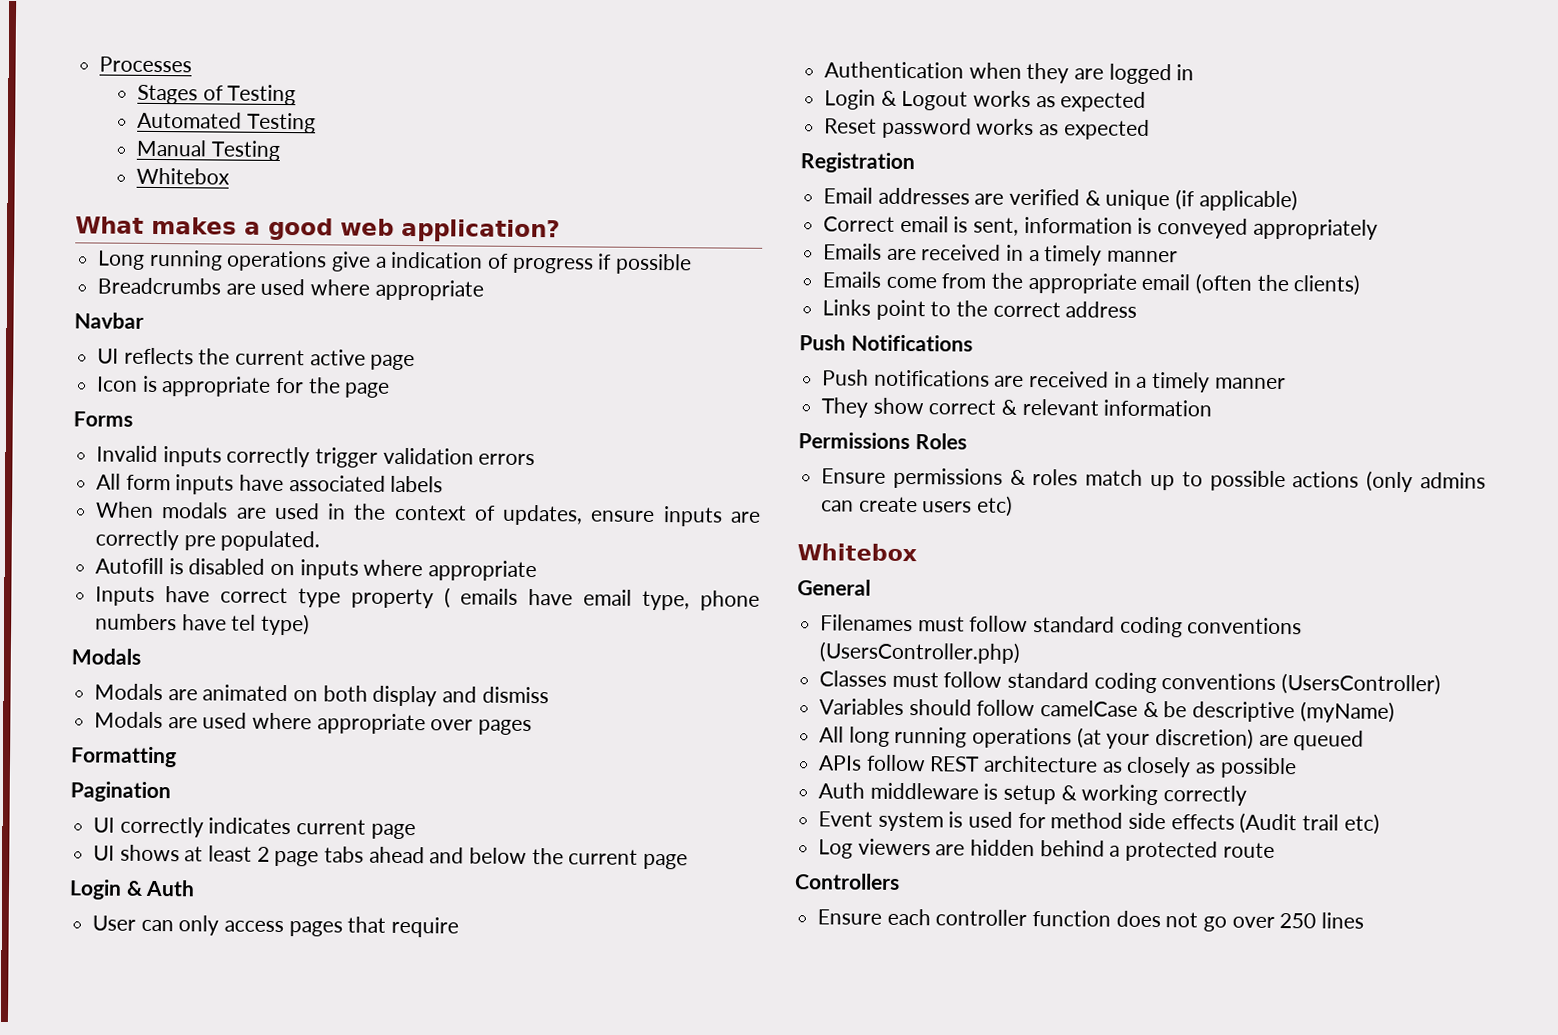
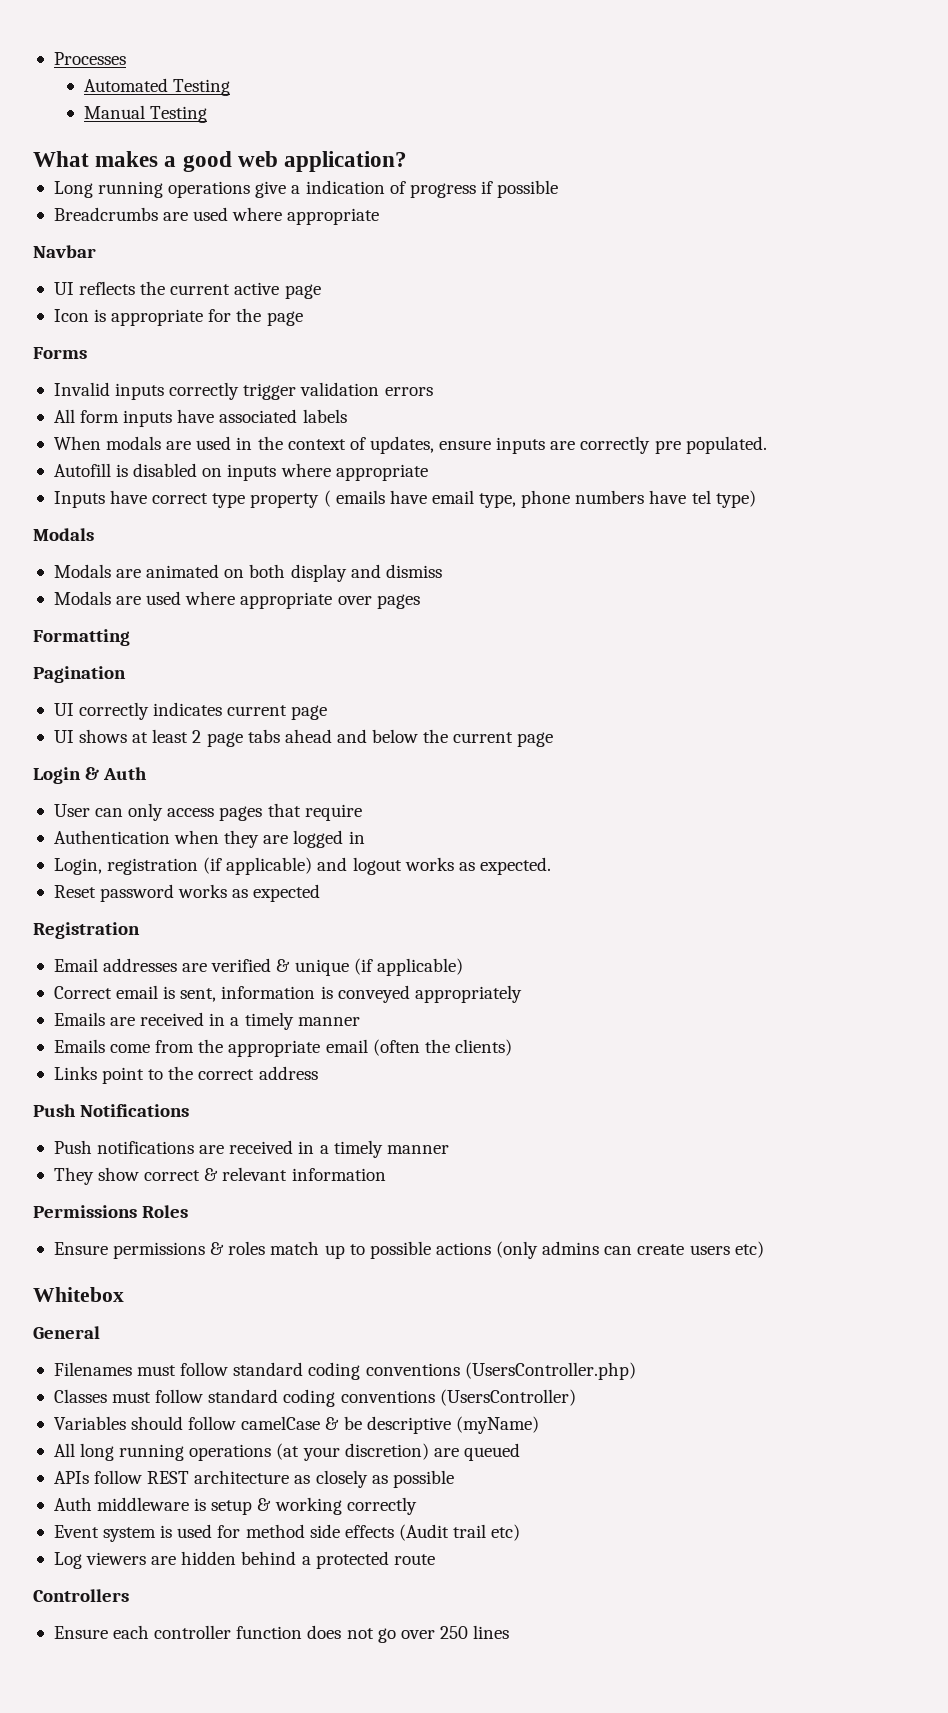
- Stages of Testing
  Manual Testing
- Whitebox
- Login & Logout works as expected
+ Login, registration (if applicable) and logout works as expected.

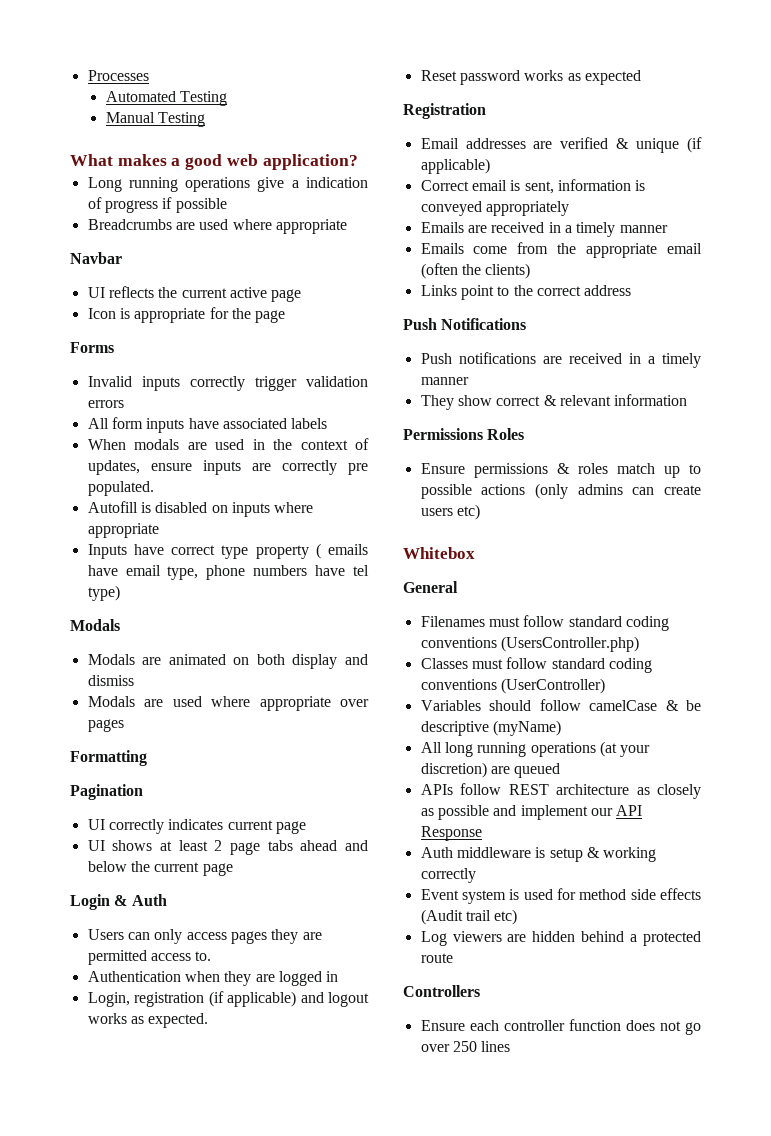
- User can only access pages that require
+ Users can only access pages they are permitted access to.
- Classes must follow standard coding conventions (UsersController)
+ Classes must follow standard coding conventions (UserController)
- APIs follow REST architecture as closely as possible
+ APIs follow REST architecture as closely as possible and implement our API Response

